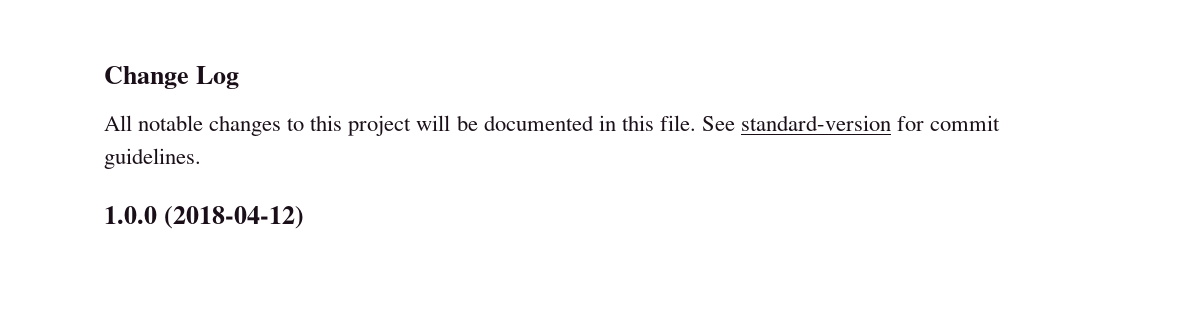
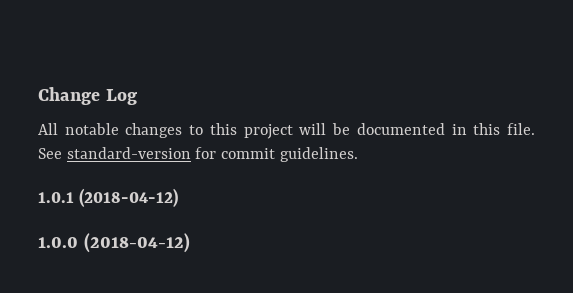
+ 1.0.1 (2018-04-12)

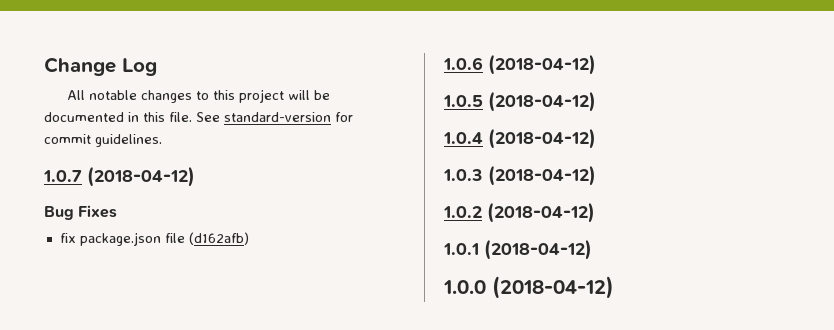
+ 1.0.7 (2018-04-12)
+ Bug Fixes
+ fix package.json file (d162afb)
+ 1.0.6 (2018-04-12)
+ 1.0.5 (2018-04-12)
+ 1.0.4 (2018-04-12)
+ 1.0.3 (2018-04-12)
+ 1.0.2 (2018-04-12)

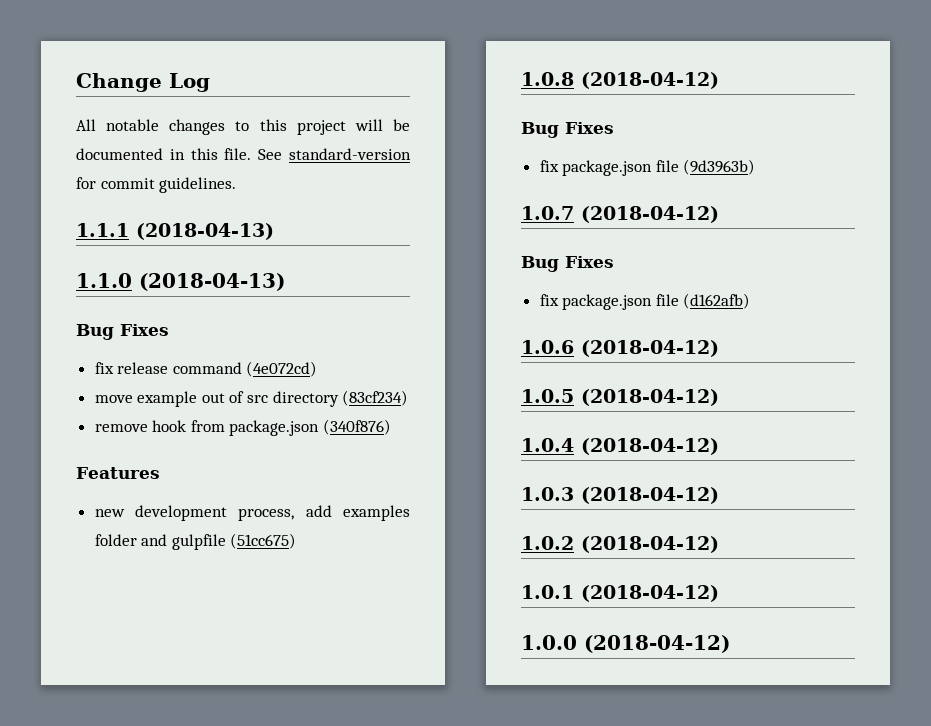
+ 1.1.1 (2018-04-13)
+ 1.1.0 (2018-04-13)
+ Bug Fixes
+ fix release command (4e072cd)
+ move example out of src directory (83cf234)
+ remove hook from package.json (340f876)
+ Features
+ new development process, add examples folder and gulpfile (51cc675)
+ 1.0.8 (2018-04-12)
+ Bug Fixes
+ fix package.json file (9d3963b)

